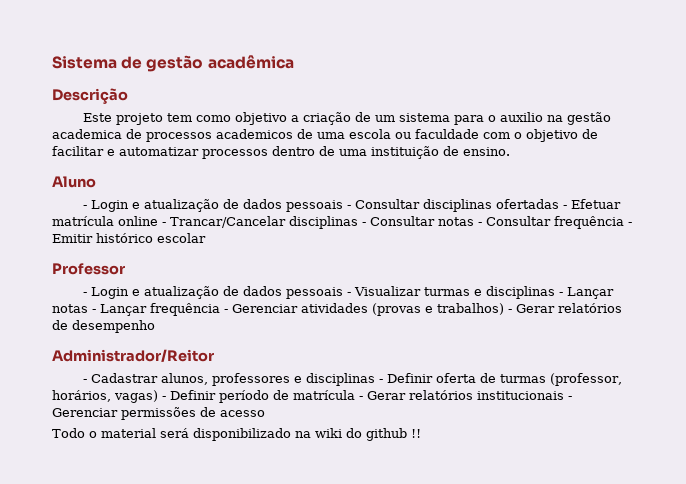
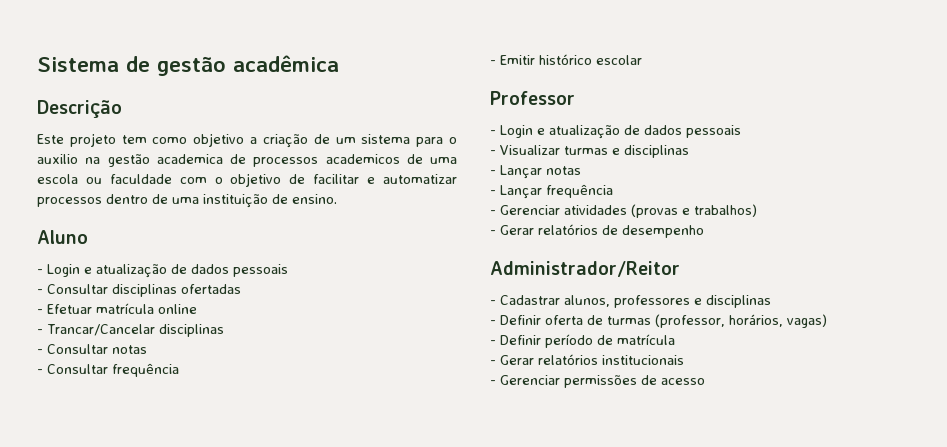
  Aluno
- - Login e atualização de dados pessoais - Consultar disciplinas ofertadas - Efetuar matrícula online - Trancar/Cancelar disciplinas - Consultar notas - Consultar frequência - Emitir histórico escolar
+ - Login e atualização de dados pessoais
+ - Consultar disciplinas ofertadas
+ - Efetuar matrícula online
+ - Trancar/Cancelar disciplinas
+ - Consultar notas
+ - Consultar frequência
+ - Emitir histórico escolar
  Professor
- - Login e atualização de dados pessoais - Visualizar turmas e disciplinas - Lançar notas - Lançar frequência - Gerenciar atividades (provas e trabalhos) - Gerar relatórios de desempenho
+ - Login e atualização de dados pessoais
+ - Visualizar turmas e disciplinas
+ - Lançar notas
+ - Lançar frequência
+ - Gerenciar atividades (provas e trabalhos)
+ - Gerar relatórios de desempenho
- - Cadastrar alunos, professores e disciplinas - Definir oferta de turmas (professor, horários, vagas) - Definir período de matrícula - Gerar relatórios institucionais - Gerenciar permissões de acesso
+ - Cadastrar alunos, professores e disciplinas
+ - Definir oferta de turmas (professor, horários, vagas)
+ - Definir período de matrícula
+ - Gerar relatórios institucionais
+ - Gerenciar permissões de acesso
- Todo o material será disponibilizado na wiki do github !!

